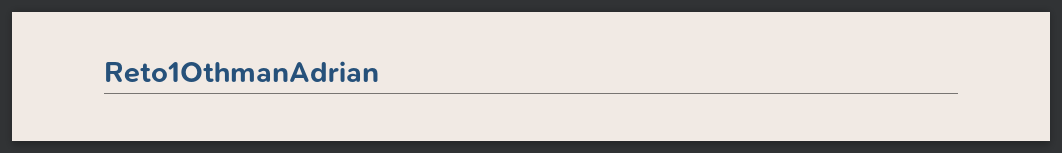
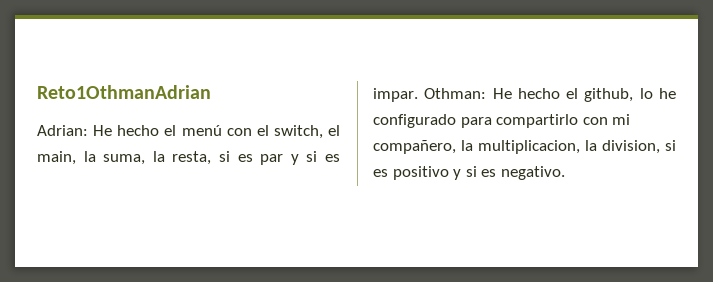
+ Adrian: He hecho el menú con el switch, el main, la suma, la resta, si es par y si es impar. Othman: He hecho el github, lo he configurado para compartirlo con mi compañero, la multiplicacion, la division, si es positivo y si es negativo.

